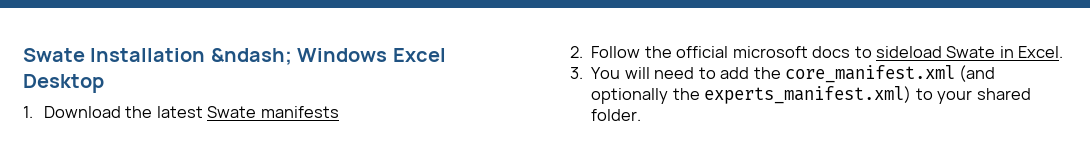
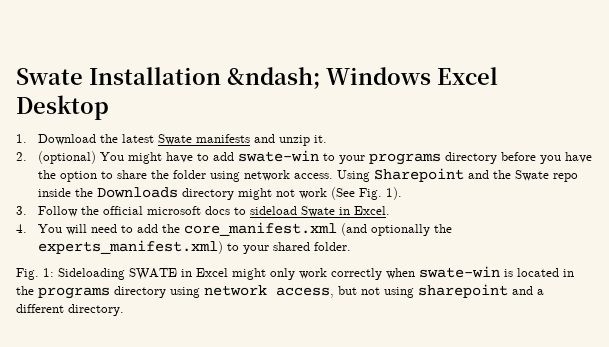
- 1. Download the latest Swate manifests
- 2. Follow the official microsoft docs to sideload Swate in Excel.
+ 1. Download the latest Swate manifests and unzip it.
+ 2. (optional) You might have to add swate-win to your programs directory before you have the option to share the folder using network access. Using Sharepoint and the Swate repo inside the Downloads directory might not work (See Fig. 1).
+ 3. Follow the official microsoft docs to sideload Swate in Excel.
- 3. You will need to add the core_manifest.xml (and optionally the experts_manifest.xml) to your shared folder.
+ 4. You will need to add the core_manifest.xml (and optionally the experts_manifest.xml) to your shared folder.
+ Fig. 1: Sideloading SWATE in Excel might only work correctly when swate-win is located in the programs directory using network access, but not using sharepoint and a different directory.

